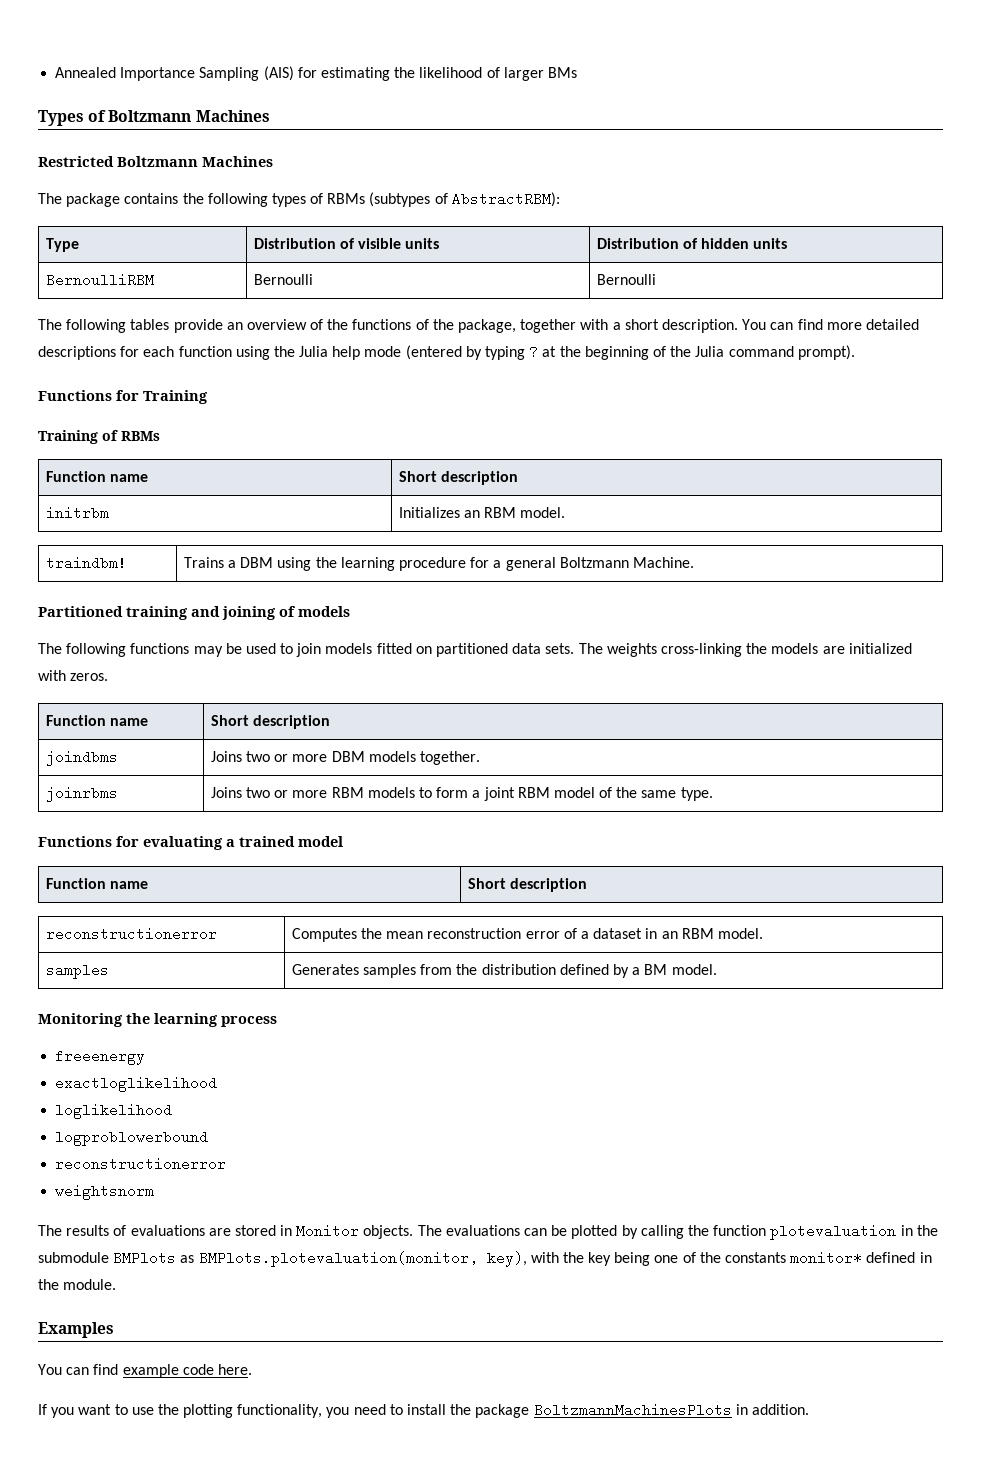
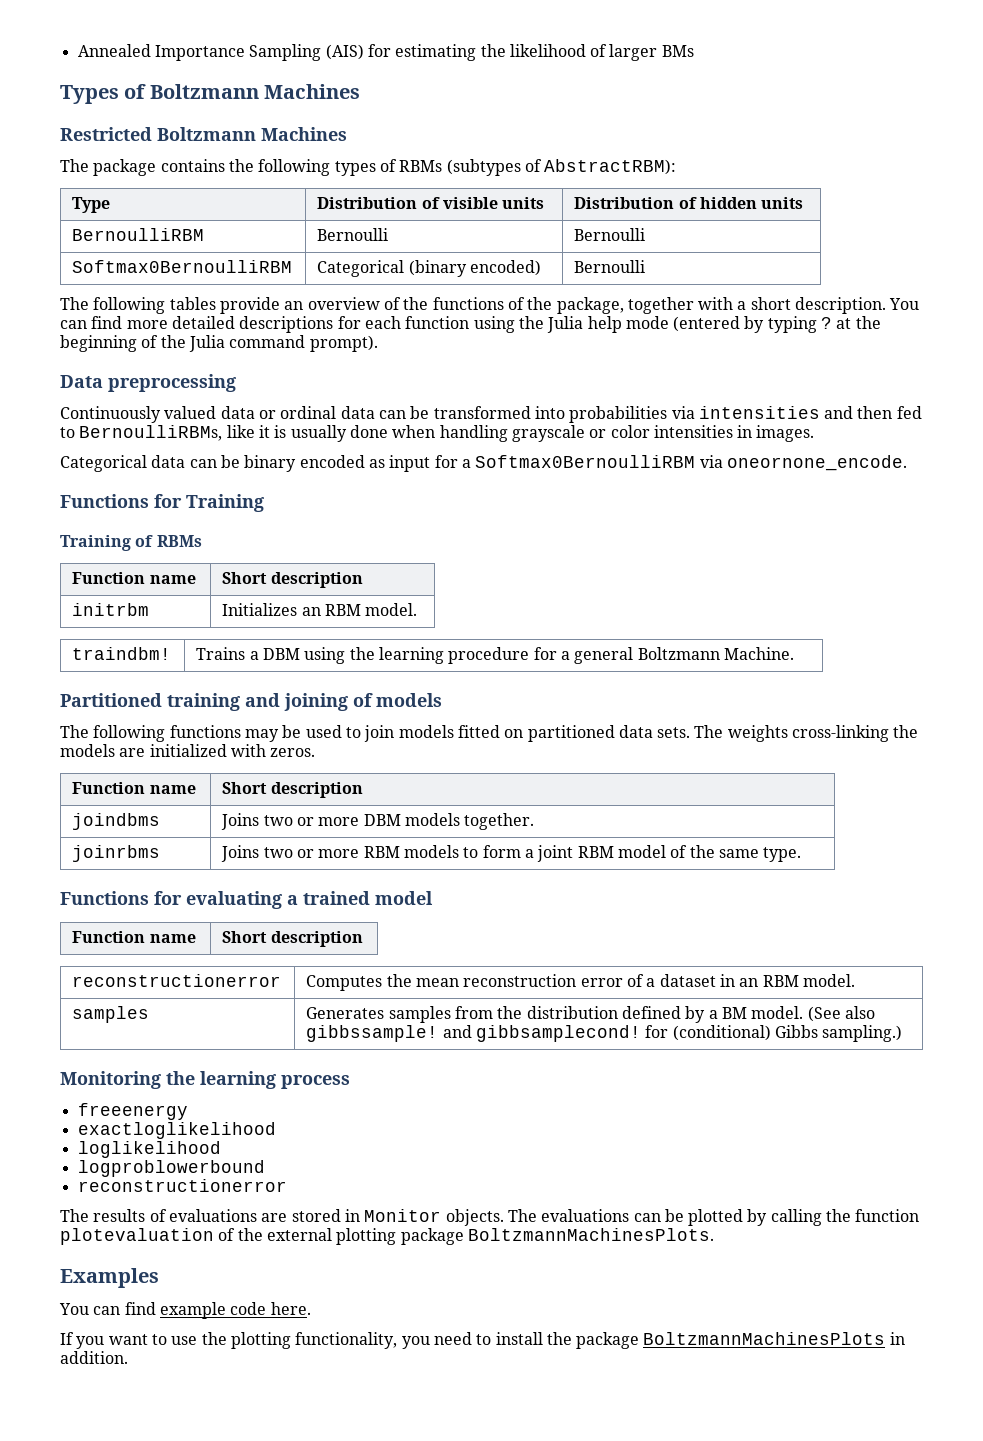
+ Softmax0BernoulliRBM | Categorical (binary encoded) | Bernoulli
+ Data preprocessing
+ Continuously valued data or ordinal data can be transformed into probabilities via intensities and then fed to BernoulliRBMs, like it is usually done when handling grayscale or color intensities in images.
+ Categorical data can be binary encoded as input for a Softmax0BernoulliRBM via oneornone_encode.
- samples | Generates samples from the distribution defined by a BM model.
+ samples | Generates samples from the distribution defined by a BM model. (See also gibbssample! and gibbsamplecond! for (conditional) Gibbs sampling.)
- weightsnorm
- The evaluations can be plotted by calling the function plotevaluation in the submodule BMPlots as BMPlots.plotevaluation(monitor, key), with the key being one of the constants monitor* defined in the module.
+ The evaluations can be plotted by calling the function plotevaluation of the external plotting package BoltzmannMachinesPlots.

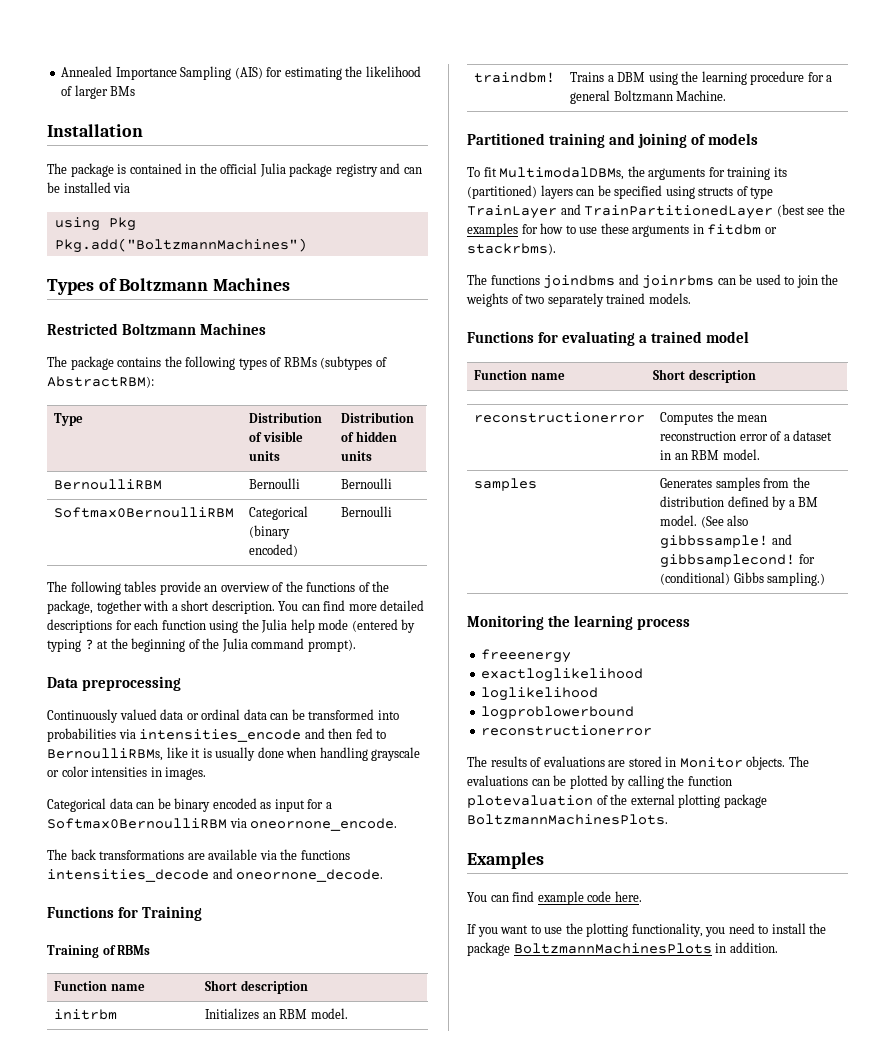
+ Installation
+ The package is contained in the official Julia package registry and can be installed via
+ using Pkg
+ Pkg.add("BoltzmannMachines")
- Continuously valued data or ordinal data can be transformed into probabilities via intensities and then fed to BernoulliRBMs, like it is usually done when handling grayscale or color intensities in images.
+ Continuously valued data or ordinal data can be transformed into probabilities via intensities_encode and then fed to BernoulliRBMs, like it is usually done when handling grayscale or color intensities in images.
+ The back transformations are available via the functions intensities_decode and oneornone_decode.
- The following functions may be used to join models fitted on partitioned data sets. The weights cross-linking the models are initialized with zeros.
- Function name | Short description
- joindbms | Joins two or more DBM models together.
- joinrbms | Joins two or more RBM models to form a joint RBM model of the same type.
+ To fit MultimodalDBMs, the arguments for training its (partitioned) layers can be specified using structs of type TrainLayer and TrainPartitionedLayer (best see the examples for how to use these arguments in fitdbm or stackrbms).
+ The functions joindbms and joinrbms can be used to join the weights of two separately trained models.

